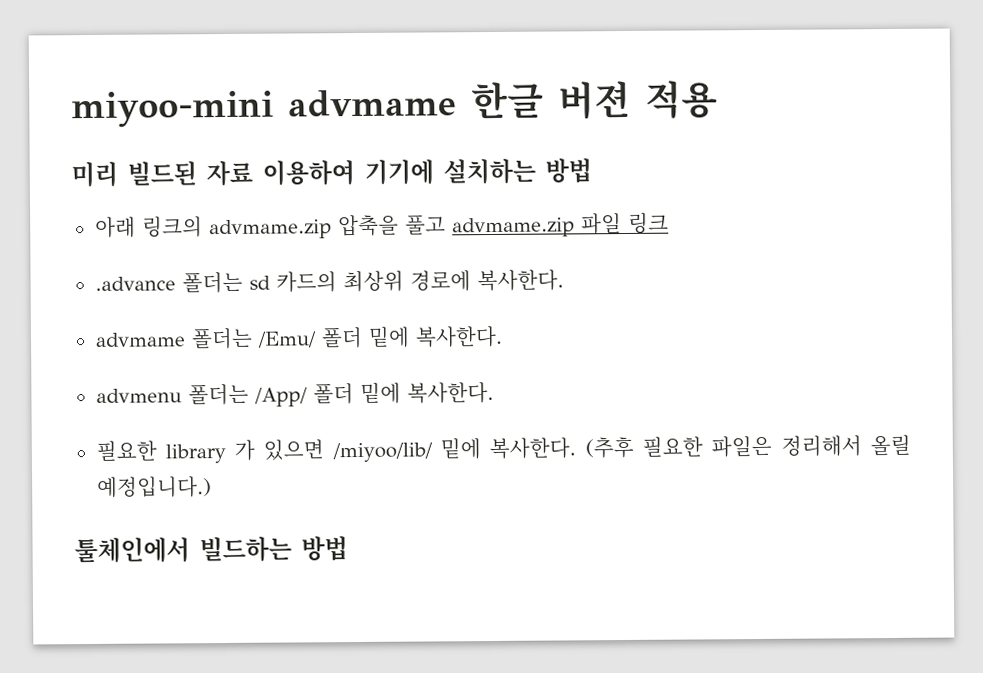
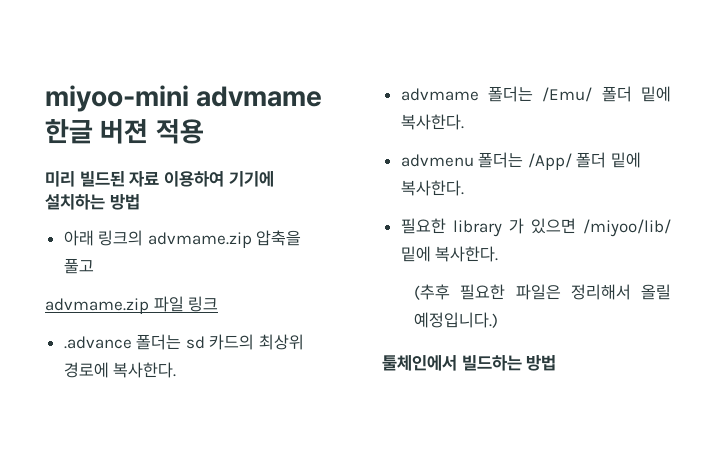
- 아래 링크의 advmame.zip 압축을 풀고 advmame.zip 파일 링크
+ 아래 링크의 advmame.zip 압축을 풀고
+ advmame.zip 파일 링크
- 필요한 library 가 있으면 /miyoo/lib/ 밑에 복사한다. (추후 필요한 파일은 정리해서 올릴 예정입니다.)
+ 필요한 library 가 있으면 /miyoo/lib/ 밑에 복사한다.
+ (추후 필요한 파일은 정리해서 올릴 예정입니다.)

